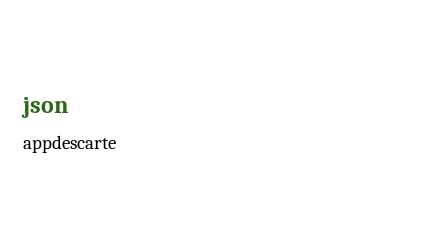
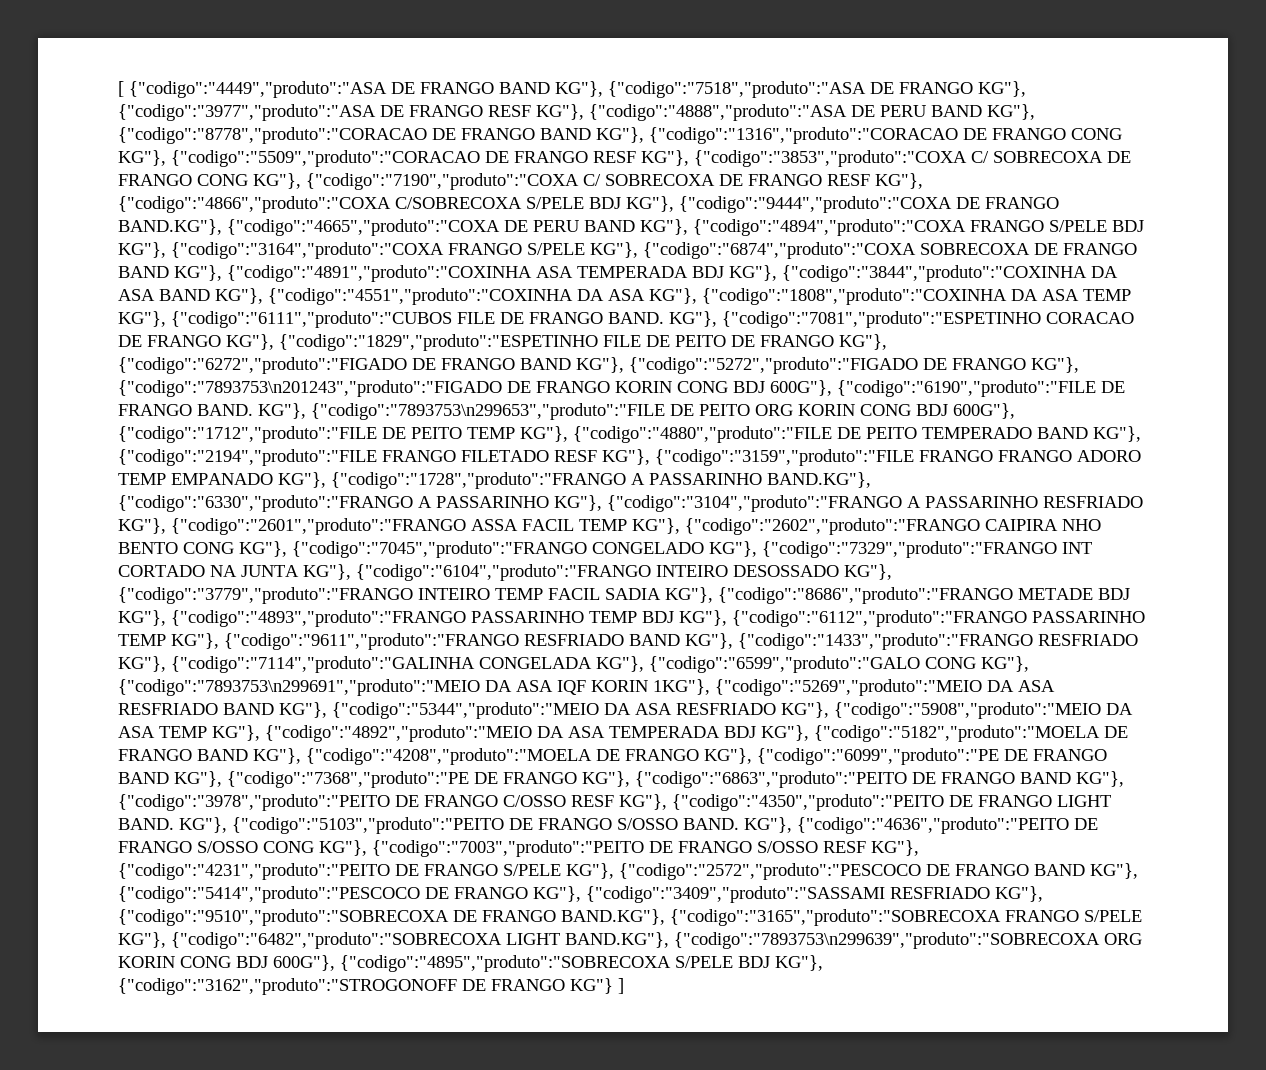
- json
- appdescarte
+ [ {"codigo":"4449","produto":"ASA DE FRANGO BAND KG"}, {"codigo":"7518","produto":"ASA DE FRANGO KG"}, {"codigo":"3977","produto":"ASA DE FRANGO RESF KG"}, {"codigo":"4888","produto":"ASA DE PERU BAND KG"}, {"codigo":"8778","produto":"CORACAO DE FRANGO BAND KG"}, {"codigo":"1316","produto":"CORACAO DE FRANGO CONG KG"}, {"codigo":"5509","produto":"CORACAO DE FRANGO RESF KG"}, {"codigo":"3853","produto":"COXA C/ SOBRECOXA DE FRANGO CONG KG"}, {"codigo":"7190","produto":"COXA C/ SOBRECOXA DE FRANGO RESF KG"}, {"codigo":"4866","produto":"COXA C/SOBRECOXA S/PELE BDJ KG"}, {"codigo":"9444","produto":"COXA DE FRANGO BAND.KG"}, {"codigo":"4665","produto":"COXA DE PERU BAND KG"}, {"codigo":"4894","produto":"COXA FRANGO S/PELE BDJ KG"}, {"codigo":"3164","produto":"COXA FRANGO S/PELE KG"}, {"codigo":"6874","produto":"COXA SOBRECOXA DE FRANGO BAND KG"}, {"codigo":"4891","produto":"COXINHA ASA TEMPERADA BDJ KG"}, {"codigo":"3844","produto":"COXINHA DA ASA BAND KG"}, {"codigo":"4551","produto":"COXINHA DA ASA KG"}, {"codigo":"1808","produto":"COXINHA DA ASA TEMP KG"}, {"codigo":"6111","produto":"CUBOS FILE DE FRANGO BAND. KG"}, {"codigo":"7081","produto":"ESPETINHO CORACAO DE FRANGO KG"}, {"codigo":"1829","produto":"ESPETINHO FILE DE PEITO DE FRANGO KG"}, {"codigo":"6272","produto":"FIGADO DE FRANGO BAND KG"}, {"codigo":"5272","produto":"FIGADO DE FRANGO KG"}, {"codigo":"7893753\n201243","produto":"FIGADO DE FRANGO KORIN CONG BDJ 600G"}, {"codigo":"6190","produto":"FILE DE FRANGO BAND. KG"}, {"codigo":"7893753\n299653","produto":"FILE DE PEITO ORG KORIN CONG BDJ 600G"}, {"codigo":"1712","produto":"FILE DE PEITO TEMP KG"}, {"codigo":"4880","produto":"FILE DE PEITO TEMPERADO BAND KG"}, {"codigo":"2194","produto":"FILE FRANGO FILETADO RESF KG"}, {"codigo":"3159","produto":"FILE FRANGO FRANGO ADORO TEMP EMPANADO KG"}, {"codigo":"1728","produto":"FRANGO A PASSARINHO BAND.KG"}, {"codigo":"6330","produto":"FRANGO A PASSARINHO KG"}, {"codigo":"3104","produto":"FRANGO A PASSARINHO RESFRIADO KG"}, {"codigo":"2601","produto":"FRANGO ASSA FACIL TEMP KG"}, {"codigo":"2602","produto":"FRANGO CAIPIRA NHO BENTO CONG KG"}, {"codigo":"7045","produto":"FRANGO CONGELADO KG"}, {"codigo":"7329","produto":"FRANGO INT CORTADO NA JUNTA KG"}, {"codigo":"6104","produto":"FRANGO INTEIRO DESOSSADO KG"}, {"codigo":"3779","produto":"FRANGO INTEIRO TEMP FACIL SADIA KG"}, {"codigo":"8686","produto":"FRANGO METADE BDJ KG"}, {"codigo":"4893","produto":"FRANGO PASSARINHO TEMP BDJ KG"}, {"codigo":"6112","produto":"FRANGO PASSARINHO TEMP KG"}, {"codigo":"9611","produto":"FRANGO RESFRIADO BAND KG"}, {"codigo":"1433","produto":"FRANGO RESFRIADO KG"}, {"codigo":"7114","produto":"GALINHA CONGELADA KG"}, {"codigo":"6599","produto":"GALO CONG KG"}, {"codigo":"7893753\n299691","produto":"MEIO DA ASA IQF KORIN 1KG"}, {"codigo":"5269","produto":"MEIO DA ASA RESFRIADO BAND KG"}, {"codigo":"5344","produto":"MEIO DA ASA RESFRIADO KG"}, {"codigo":"5908","produto":"MEIO DA ASA TEMP KG"}, {"codigo":"4892","produto":"MEIO DA ASA TEMPERADA BDJ KG"}, {"codigo":"5182","produto":"MOELA DE FRANGO BAND KG"}, {"codigo":"4208","produto":"MOELA DE FRANGO KG"}, {"codigo":"6099","produto":"PE DE FRANGO BAND KG"}, {"codigo":"7368","produto":"PE DE FRANGO KG"}, {"codigo":"6863","produto":"PEITO DE FRANGO BAND KG"}, {"codigo":"3978","produto":"PEITO DE FRANGO C/OSSO RESF KG"}, {"codigo":"4350","produto":"PEITO DE FRANGO LIGHT BAND. KG"}, {"codigo":"5103","produto":"PEITO DE FRANGO S/OSSO BAND. KG"}, {"codigo":"4636","produto":"PEITO DE FRANGO S/OSSO CONG KG"}, {"codigo":"7003","produto":"PEITO DE FRANGO S/OSSO RESF KG"}, {"codigo":"4231","produto":"PEITO DE FRANGO S/PELE KG"}, {"codigo":"2572","produto":"PESCOCO DE FRANGO BAND KG"}, {"codigo":"5414","produto":"PESCOCO DE FRANGO KG"}, {"codigo":"3409","produto":"SASSAMI RESFRIADO KG"}, {"codigo":"9510","produto":"SOBRECOXA DE FRANGO BAND.KG"}, {"codigo":"3165","produto":"SOBRECOXA FRANGO S/PELE KG"}, {"codigo":"6482","produto":"SOBRECOXA LIGHT BAND.KG"}, {"codigo":"7893753\n299639","produto":"SOBRECOXA ORG KORIN CONG BDJ 600G"}, {"codigo":"4895","produto":"SOBRECOXA S/PELE BDJ KG"}, {"codigo":"3162","produto":"STROGONOFF DE FRANGO KG"} ]

